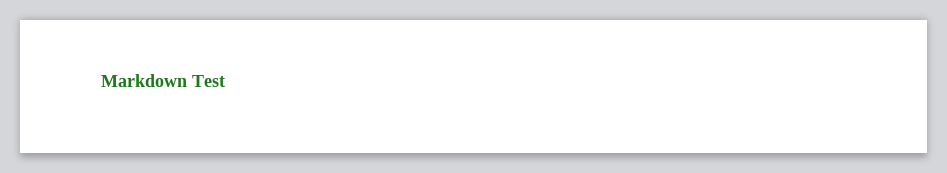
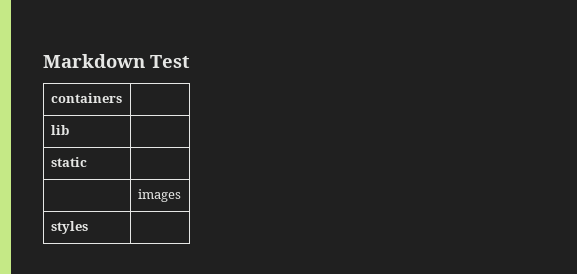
+ containers |
+ lib |
+ static |
+ | images
+ styles |

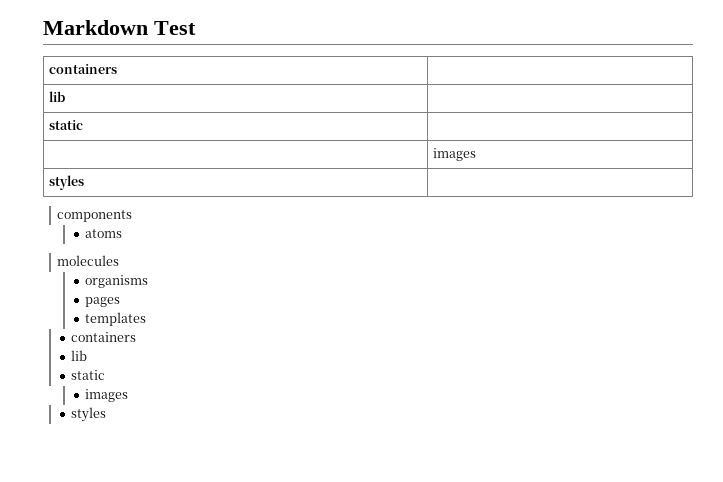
+ components
+ atoms
+ molecules
+ organisms
+ pages
+ templates
+ containers
+ lib
+ static
+ images
+ styles

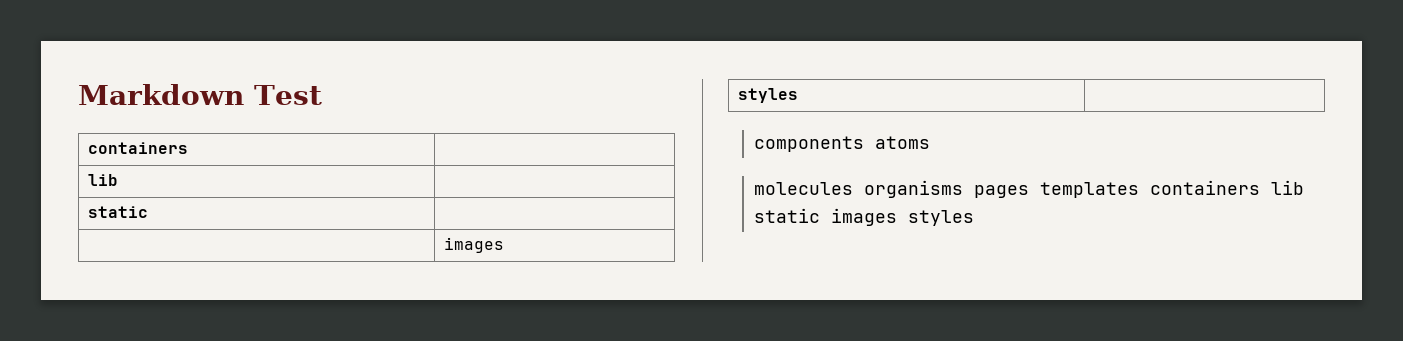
- components
- atoms
+ components atoms
- molecules
- organisms
- pages
- templates
- containers
- lib
- static
- images
- styles
+ molecules organisms pages templates containers lib static images styles

